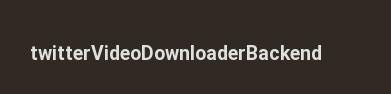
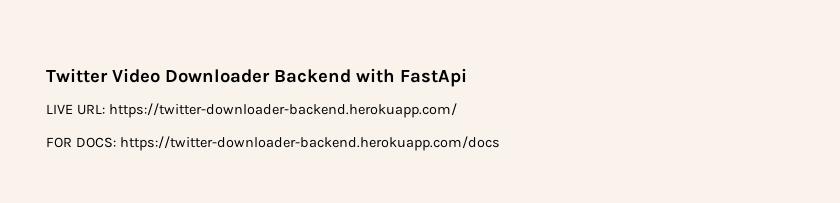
- twitterVideoDownloaderBackend
+ Twitter Video Downloader Backend with FastApi
+ LIVE URL: https://twitter-downloader-backend.herokuapp.com/
+ FOR DOCS: https://twitter-downloader-backend.herokuapp.com/docs

